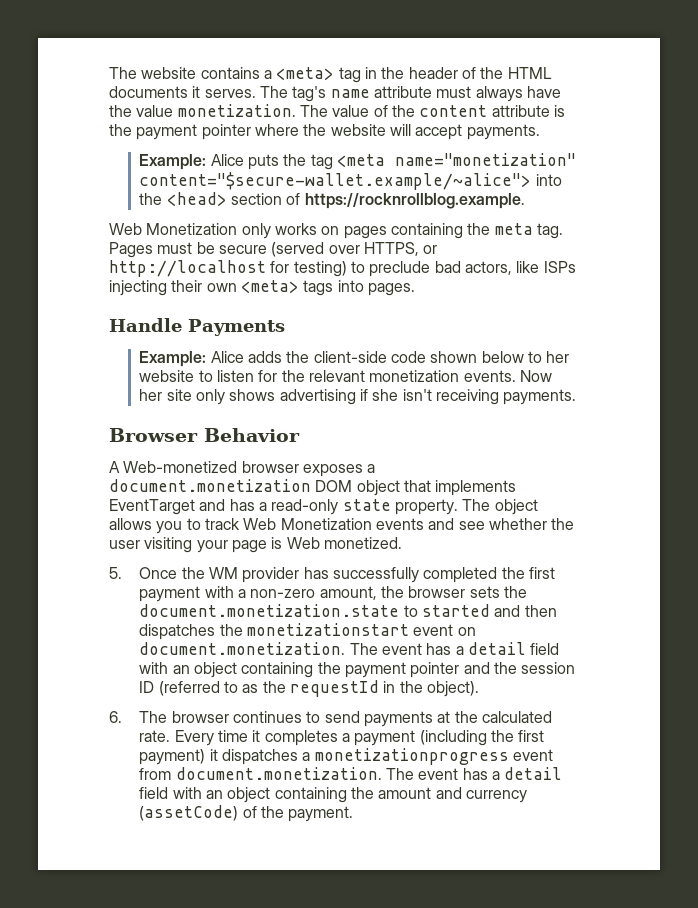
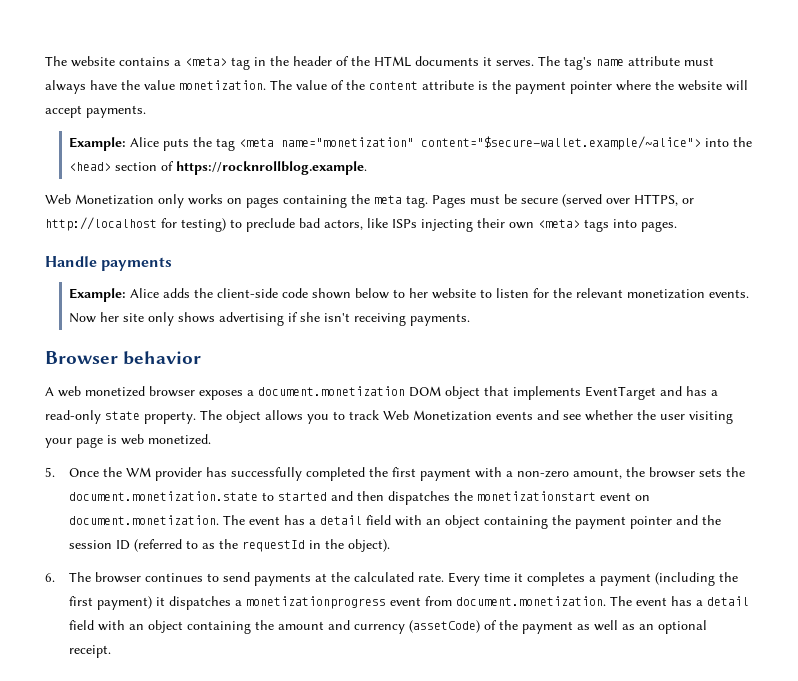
- Handle Payments
+ Handle payments
- Browser Behavior
+ Browser behavior
- A Web-monetized browser exposes a document.monetization DOM object that implements EventTarget and has a read-only state property.
+ A web monetized browser exposes a document.monetization DOM object that implements EventTarget and has a read-only state property.
- The object allows you to track Web Monetization events and see whether the user visiting your page is Web monetized.
+ The object allows you to track Web Monetization events and see whether the user visiting your page is web monetized.
- Every time it completes a payment (including the first payment) it dispatches a monetizationprogress event from document.monetization. The event has a detail field with an object containing the amount and currency (assetCode) of the payment.
+ Every time it completes a payment (including the first payment) it dispatches a monetizationprogress event from document.monetization. The event has a detail field with an object containing the amount and currency (assetCode) of the payment as well as an optional receipt.

